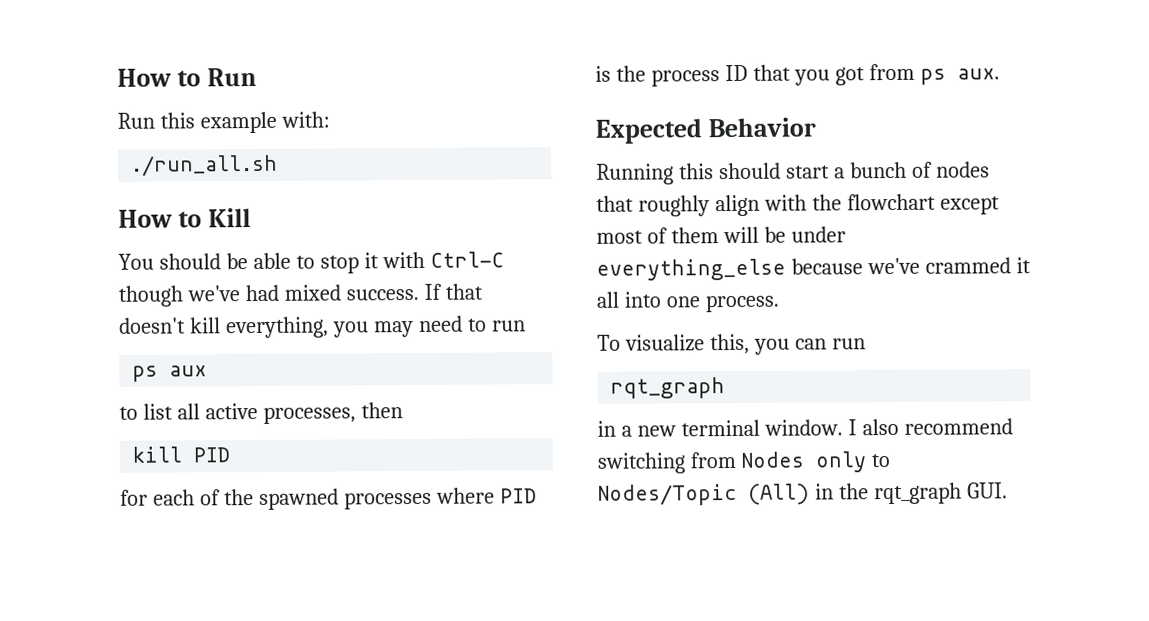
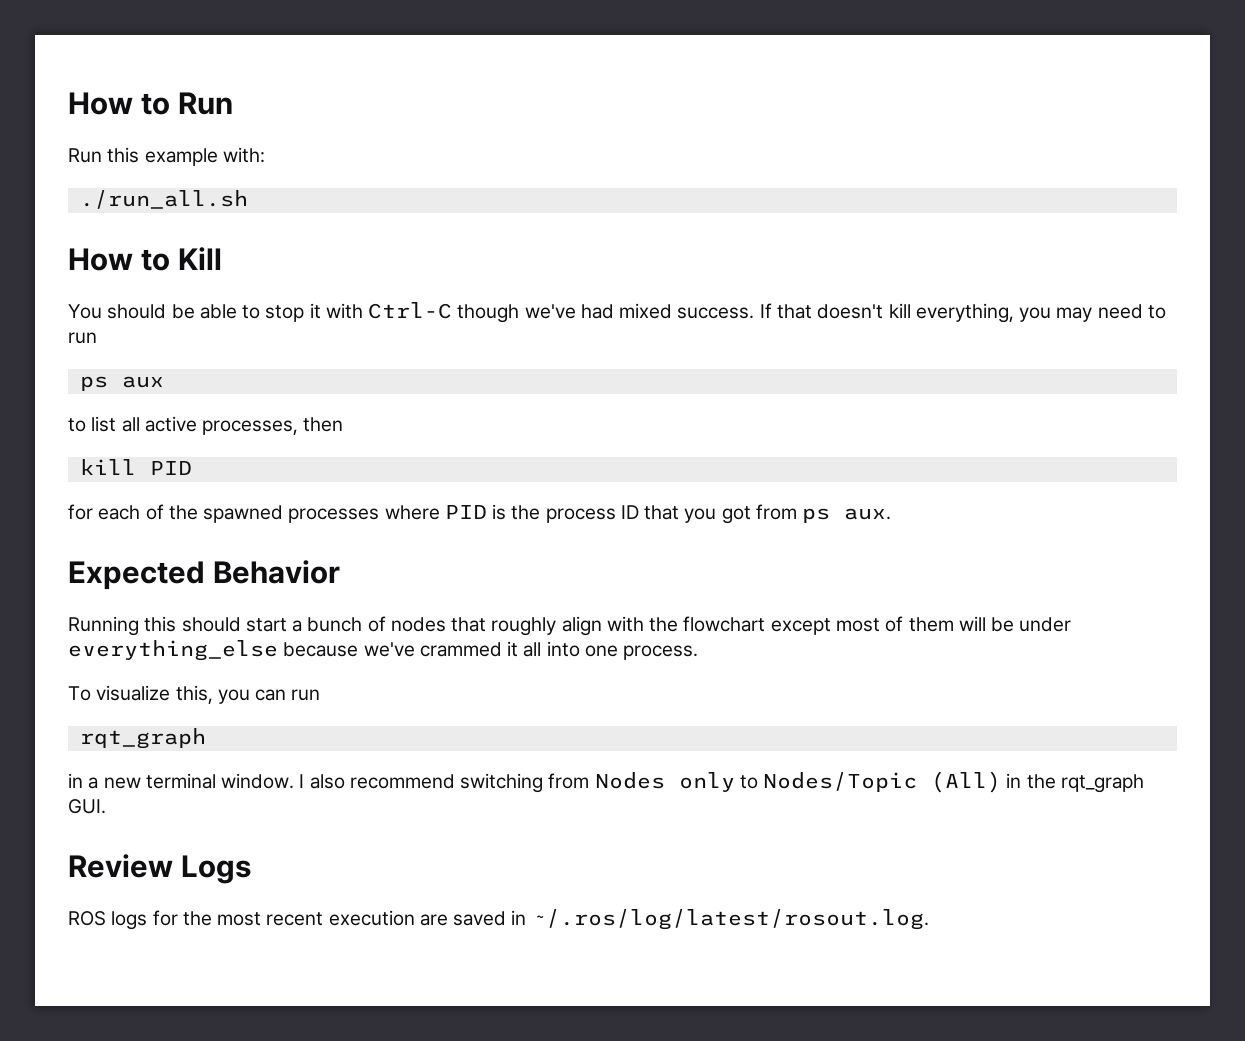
+ Review Logs
+ ROS logs for the most recent execution are saved in ~/.ros/log/latest/rosout.log.

